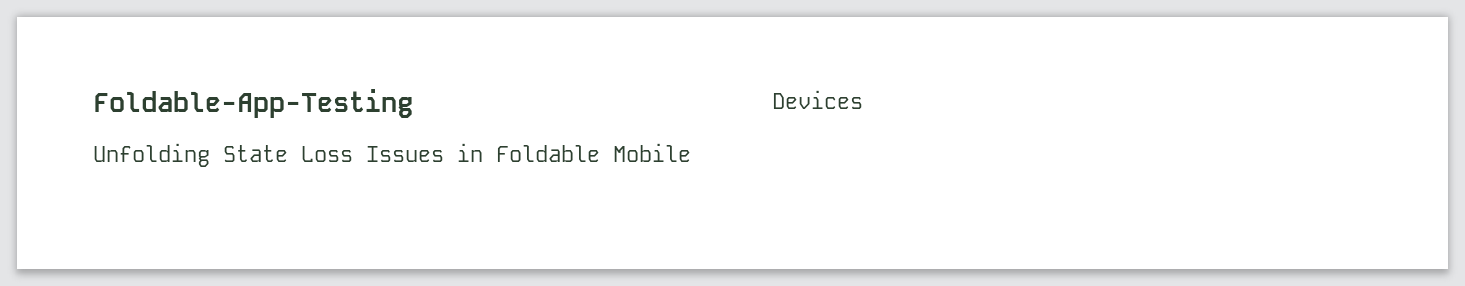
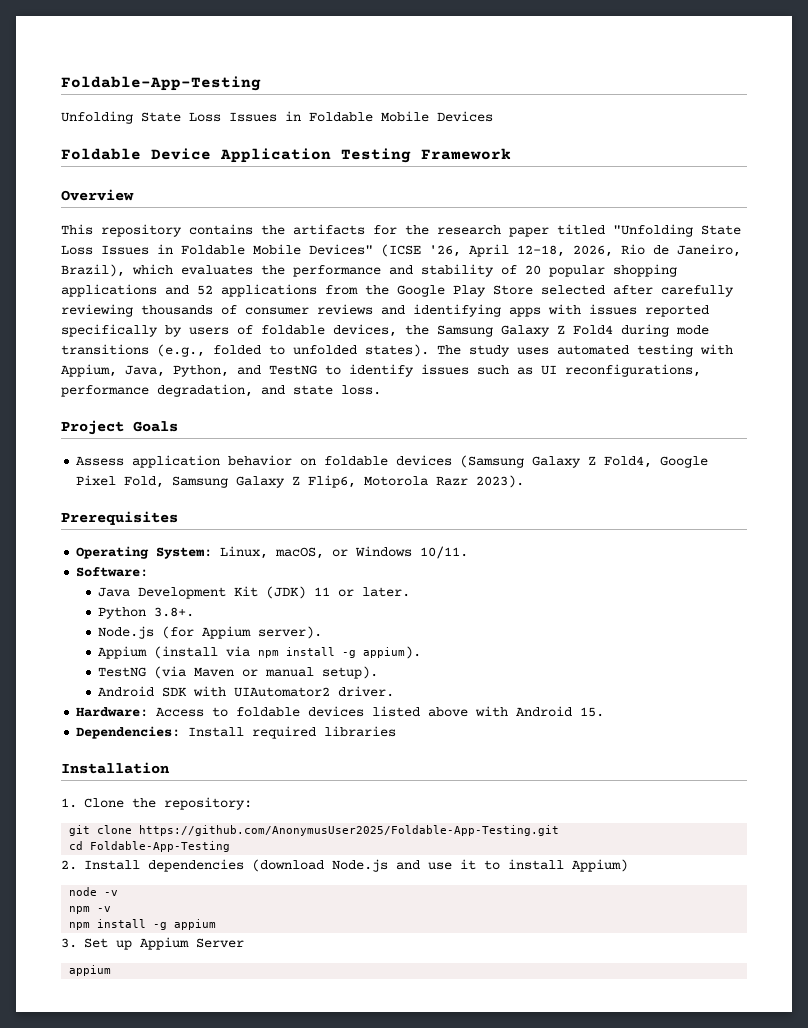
+ Foldable Device Application Testing Framework
+ Overview
+ This repository contains the artifacts for the research paper titled "Unfolding State Loss Issues in Foldable Mobile Devices" (ICSE '26, April 12-18, 2026, Rio de Janeiro, Brazil), which evaluates the performance and stability of 20 popular shopping applications and 52 applications from the Google Play Store selected after carefully reviewing thousands of consumer reviews and identifying apps with issues reported specifically by users of foldable devices, the Samsung Galaxy Z Fold4 during mode transitions (e.g., folded to unfolded states). The study uses automated testing with Appium, Java, Python, and TestNG to identify issues such as UI reconfigurations, performance degradation, and state loss.
+ Project Goals
+ Assess application behavior on foldable devices (Samsung Galaxy Z Fold4, Google Pixel Fold, Samsung Galaxy Z Flip6, Motorola Razr 2023).
+ Prerequisites
+ Operating System: Linux, macOS, or Windows 10/11.
+ Software:
+ Java Development Kit (JDK) 11 or later.
+ Python 3.8+.
+ Node.js (for Appium server).
+ Appium (install via npm install -g appium).
+ TestNG (via Maven or manual setup).
+ Android SDK with UIAutomator2 driver.
+ Hardware: Access to foldable devices listed above with Android 15.
+ Dependencies: Install required libraries
+ Installation
+ 1. Clone the repository:
+ git clone https://github.com/AnonymusUser2025/Foldable-App-Testing.git
+ cd Foldable-App-Testing
+ 2. Install dependencies (download Node.js and use it to install Appium)
+ node -v
+ npm -v
+ npm install -g appium
+ 3. Set up Appium Server
+ appium

